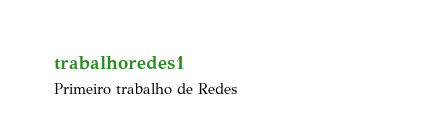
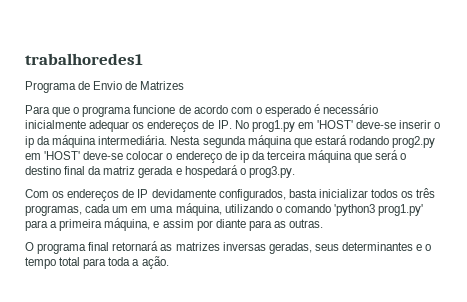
- Primeiro trabalho de Redes
+ Programa de Envio de Matrizes
+ Para que o programa funcione de acordo com o esperado é necessário inicialmente adequar os endereços de IP. No prog1.py em 'HOST' deve-se inserir o ip da máquina intermediária. Nesta segunda máquina que estará rodando prog2.py em 'HOST' deve-se colocar o endereço de ip da terceira máquina que será o destino final da matriz gerada e hospedará o prog3.py.
+ Com os endereços de IP devidamente configurados, basta inicializar todos os três programas, cada um em uma máquina, utilizando o comando 'python3 prog1.py' para a primeira máquina, e assim por diante para as outras.
+ O programa final retornará as matrizes inversas geradas, seus determinantes e o tempo total para toda a ação.

